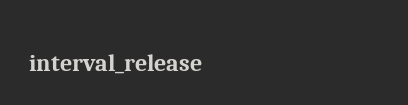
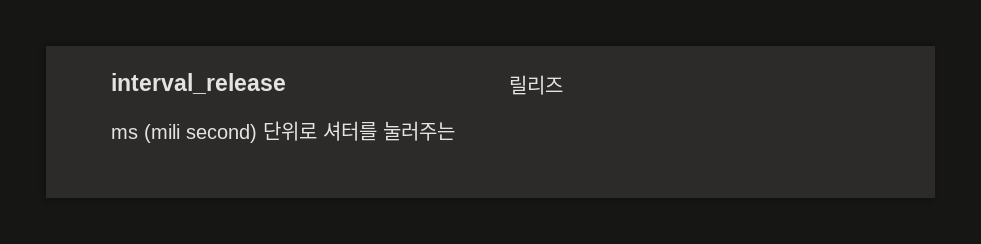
+ ms (mili second) 단위로 셔터를 눌러주는 릴리즈

